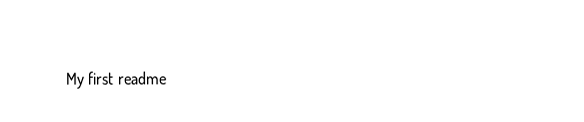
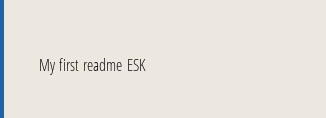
- My first readme
+ My first readme ESK

